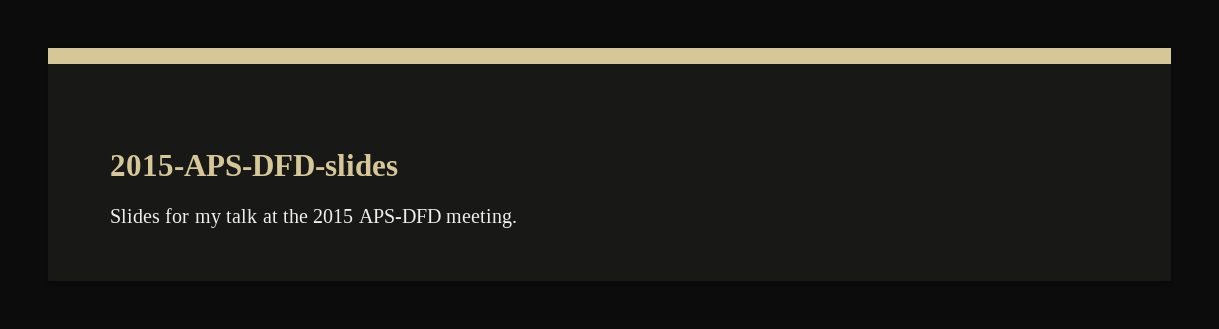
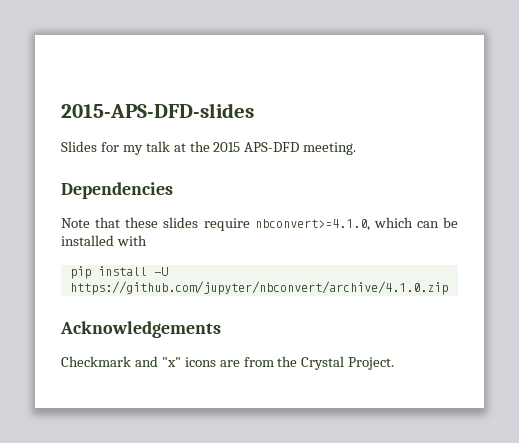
+ Dependencies
+ Note that these slides require nbconvert>=4.1.0, which can be installed with
+ pip install -U https://github.com/jupyter/nbconvert/archive/4.1.0.zip
+ Acknowledgements
+ Checkmark and "x" icons are from the Crystal Project.

